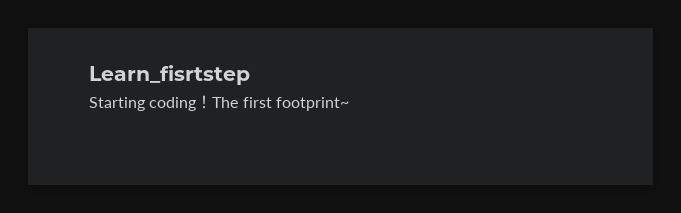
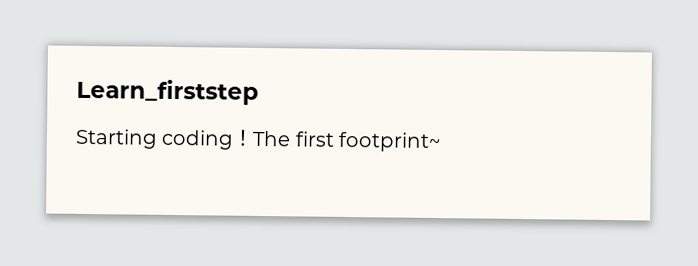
- Learn_fisrtstep
+ Learn_firststep

